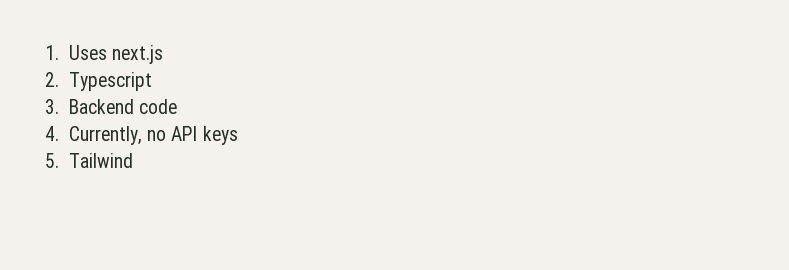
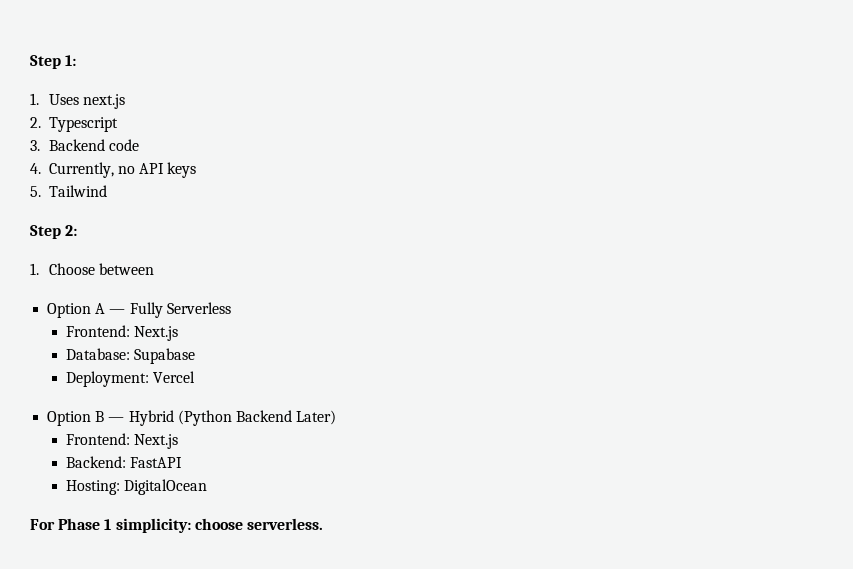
+ Step 1:
+ Step 2:
+ 1. Choose between
+ Option A — Fully Serverless
+ Frontend: Next.js
+ Database: Supabase
+ Deployment: Vercel
+ Option B — Hybrid (Python Backend Later)
+ Frontend: Next.js
+ Backend: FastAPI
+ Hosting: DigitalOcean
+ For Phase 1 simplicity: choose serverless.

